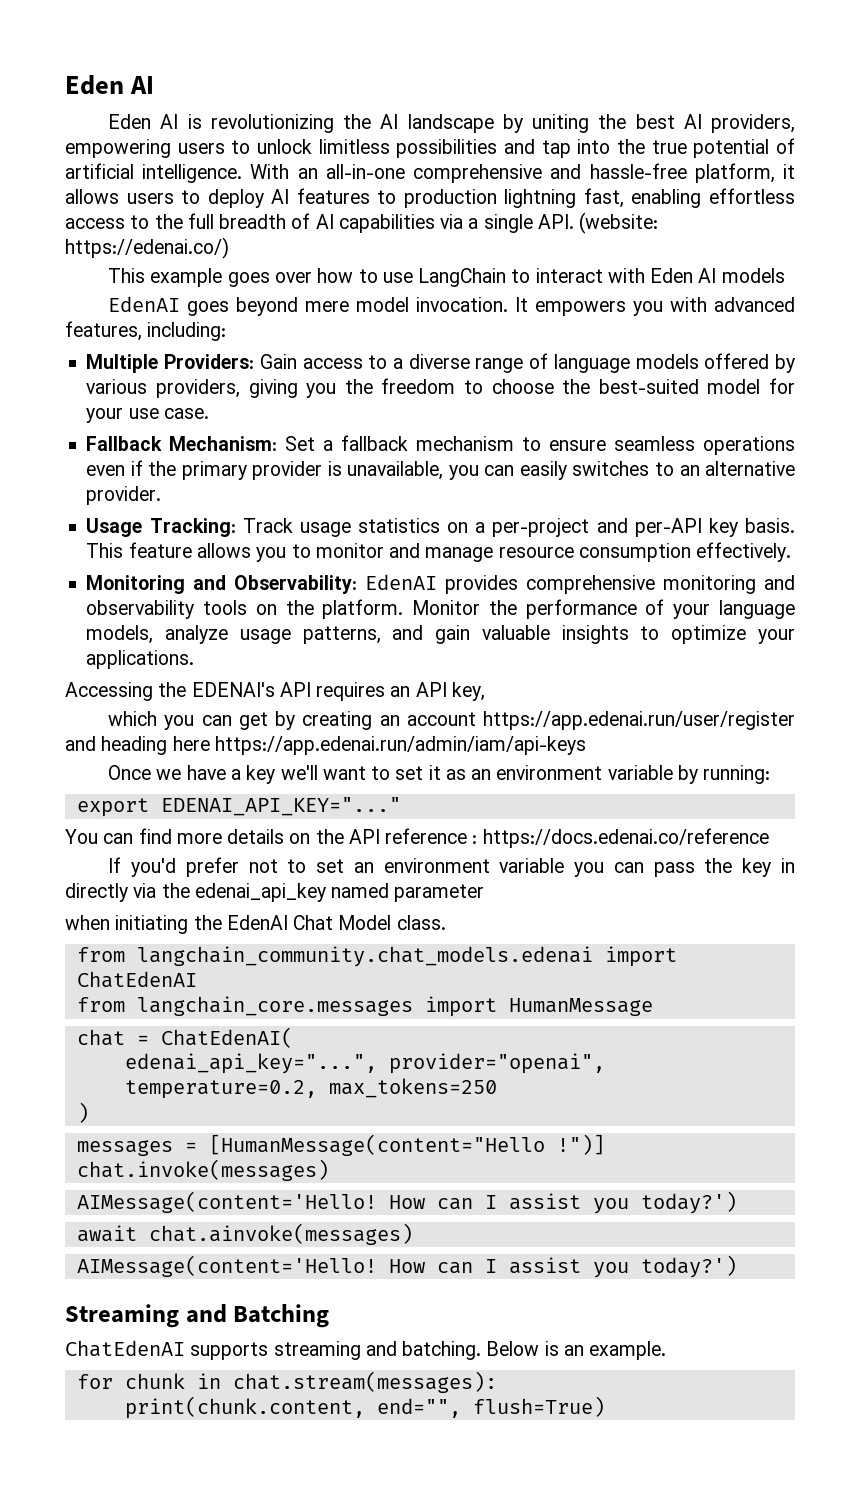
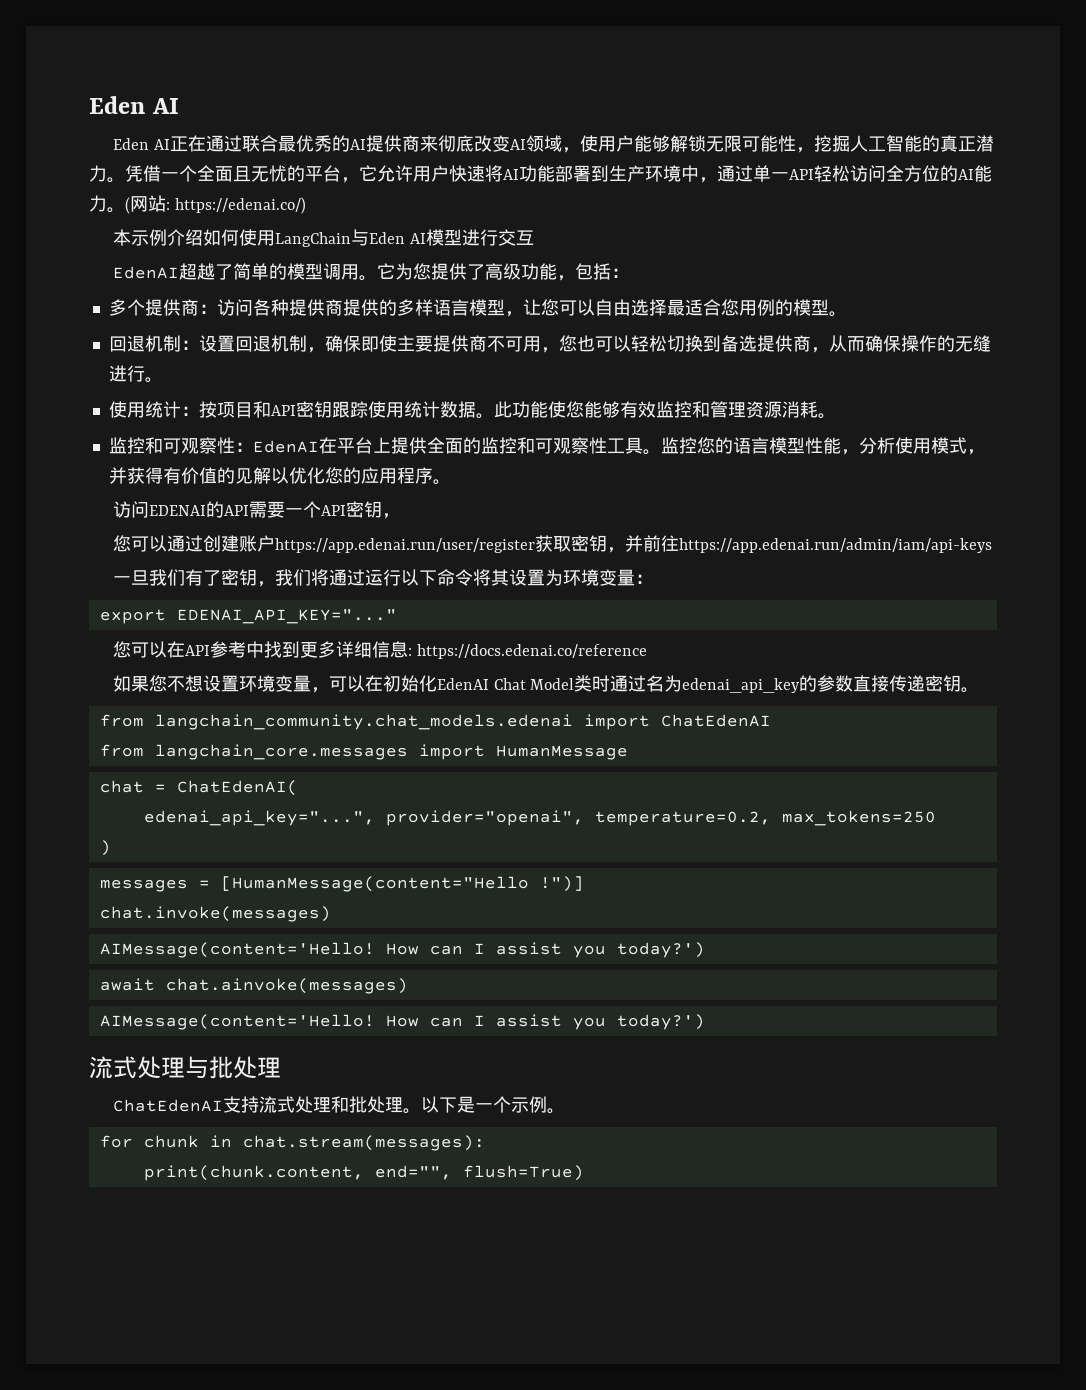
- Eden AI is revolutionizing the AI landscape by uniting the best AI providers, empowering users to unlock limitless possibilities and tap into the true potential of artificial intelligence. With an all-in-one comprehensive and hassle-free platform, it allows users to deploy AI features to production lightning fast, enabling effortless access to the full breadth of AI capabilities via a single API. (website: https://edenai.co/)
- This example goes over how to use LangChain to interact with Eden AI models
- EdenAI goes beyond mere model invocation. It empowers you with advanced features, including:
- Multiple Providers: Gain access to a diverse range of language models offered by various providers, giving you the freedom to choose the best-suited model for your use case.
- Fallback Mechanism: Set a fallback mechanism to ensure seamless operations even if the primary provider is unavailable, you can easily switches to an alternative provider.
- Usage Tracking: Track usage statistics on a per-project and per-API key basis. This feature allows you to monitor and manage resource consumption effectively.
- Monitoring and Observability: EdenAI provides comprehensive monitoring and observability tools on the platform. Monitor the performance of your language models, analyze usage patterns, and gain valuable insights to optimize your applications.
- Accessing the EDENAI's API requires an API key,
- which you can get by creating an account https://app.edenai.run/user/register and heading here https://app.edenai.run/admin/iam/api-keys
- Once we have a key we'll want to set it as an environment variable by running:
+ Eden AI正在通过联合最优秀的AI提供商来彻底改变AI领域，使用户能够解锁无限可能性，挖掘人工智能的真正潜力。凭借一个全面且无忧的平台，它允许用户快速将AI功能部署到生产环境中，通过单一API轻松访问全方位的AI能力。(网站: https://edenai.co/)
+ 本示例介绍如何使用LangChain与Eden AI模型进行交互
+ EdenAI超越了简单的模型调用。它为您提供了高级功能，包括：
+ 多个提供商：访问各种提供商提供的多样语言模型，让您可以自由选择最适合您用例的模型。
+ 回退机制：设置回退机制，确保即使主要提供商不可用，您也可以轻松切换到备选提供商，从而确保操作的无缝进行。
+ 使用统计：按项目和API密钥跟踪使用统计数据。此功能使您能够有效监控和管理资源消耗。
+ 监控和可观察性：EdenAI在平台上提供全面的监控和可观察性工具。监控您的语言模型性能，分析使用模式，并获得有价值的见解以优化您的应用程序。
+ 访问EDENAI的API需要一个API密钥，
+ 您可以通过创建账户https://app.edenai.run/user/register获取密钥，并前往https://app.edenai.run/admin/iam/api-keys
+ 一旦我们有了密钥，我们将通过运行以下命令将其设置为环境变量：
  export EDENAI_API_KEY="..."
- You can find more details on the API reference : https://docs.edenai.co/reference
- If you'd prefer not to set an environment variable you can pass the key in directly via the edenai_api_key named parameter
- when initiating the EdenAI Chat Model class.
+ 您可以在API参考中找到更多详细信息: https://docs.edenai.co/reference
+ 如果您不想设置环境变量，可以在初始化EdenAI Chat Model类时通过名为edenai_api_key的参数直接传递密钥。
- Streaming and Batching
- ChatEdenAI supports streaming and batching. Below is an example.
+ 流式处理与批处理
+ ChatEdenAI支持流式处理和批处理。以下是一个示例。

